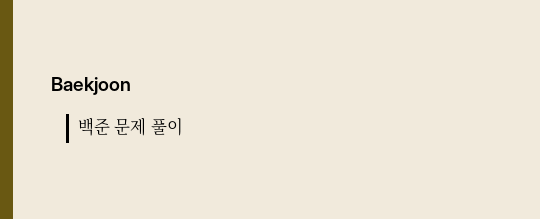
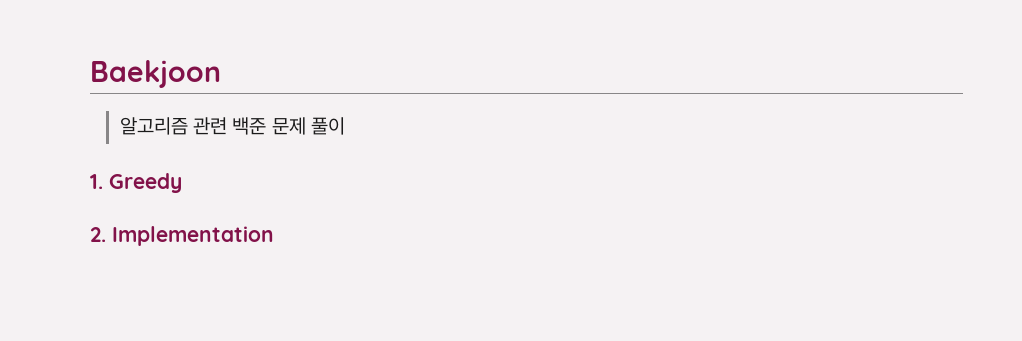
- 백준 문제 풀이
+ 알고리즘 관련 백준 문제 풀이
+ 1. Greedy
+ 2. Implementation

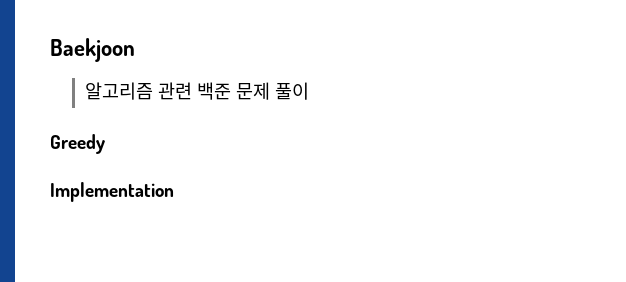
- 1. Greedy
+ Greedy
- 2. Implementation
+ Implementation

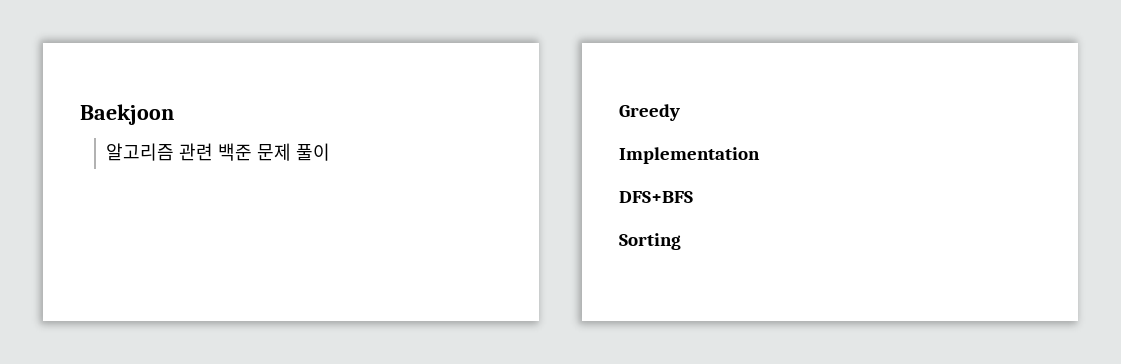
+ DFS+BFS
+ Sorting

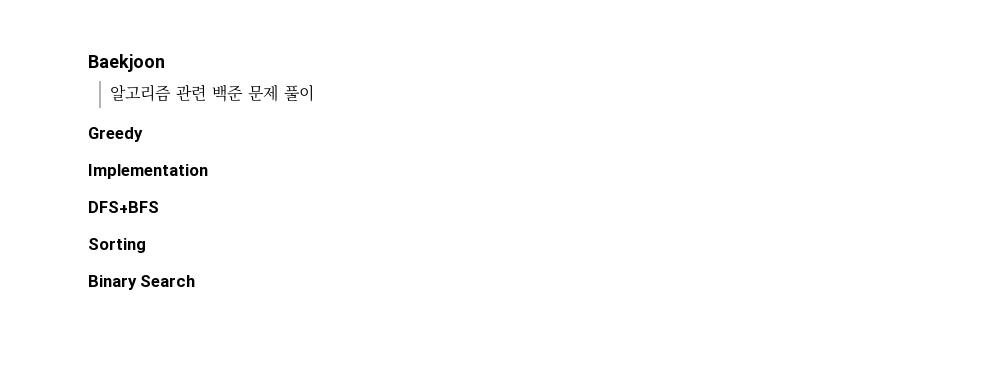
+ Binary Search

